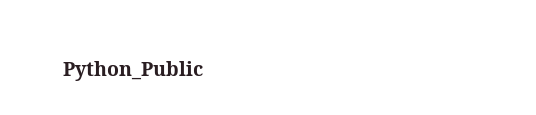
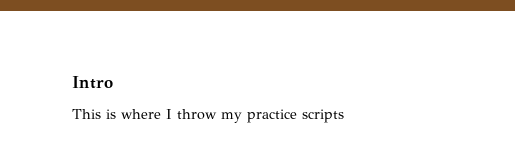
- Python_Public
+ Intro
+ This is where I throw my practice scripts

